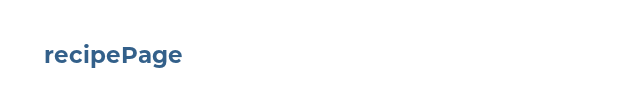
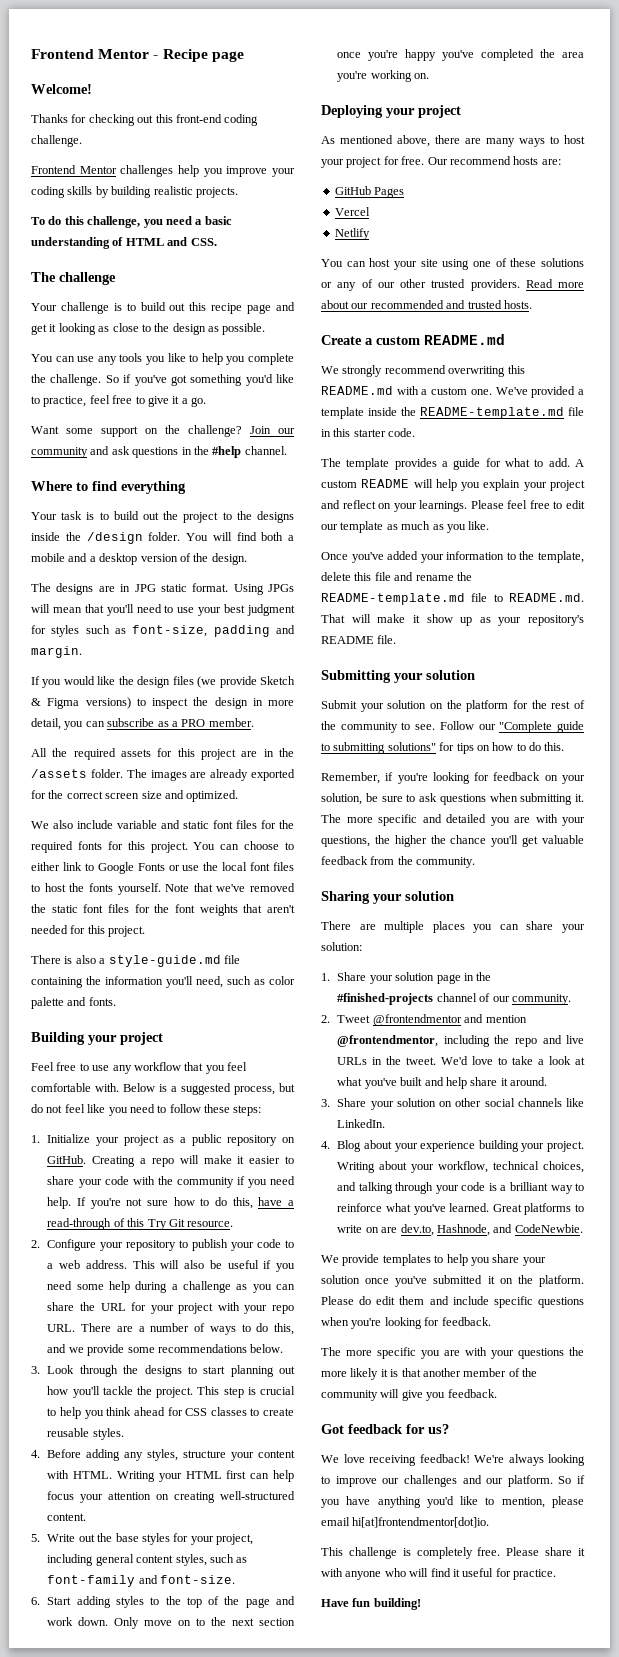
- recipePage
+ Frontend Mentor - Recipe page
+ Welcome!
+ Thanks for checking out this front-end coding challenge.
+ Frontend Mentor challenges help you improve your coding skills by building realistic projects.
+ To do this challenge, you need a basic understanding of HTML and CSS.
+ The challenge
+ Your challenge is to build out this recipe page and get it looking as close to the design as possible.
+ You can use any tools you like to help you complete the challenge. So if you've got something you'd like to practice, feel free to give it a go.
+ Want some support on the challenge? Join our community and ask questions in the #help channel.
+ Where to find everything
+ Your task is to build out the project to the designs inside the /design folder. You will find both a mobile and a desktop version of the design.
+ The designs are in JPG static format. Using JPGs will mean that you'll need to use your best judgment for styles such as font-size, padding and margin.
+ If you would like the design files (we provide Sketch & Figma versions) to inspect the design in more detail, you can subscribe as a PRO member.
+ All the required assets for this project are in the /assets folder. The images are already exported for the correct screen size and optimized.
+ We also include variable and static font files for the required fonts for this project. You can choose to either link to Google Fonts or use the local font files to host the fonts yourself. Note that we've removed the static font files for the font weights that aren't needed for this project.
+ There is also a style-guide.md file containing the information you'll need, such as color palette and fonts.
+ Building your project
+ Feel free to use any workflow that you feel comfortable with. Below is a suggested process, but do not feel like you need to follow these steps:
+ 1. Initialize your project as a public repository on GitHub. Creating a repo will make it easier to share your code with the community if you need help. If you're not sure how to do this, have a read-through of this Try Git resource.
+ 2. Configure your repository to publish your code to a web address. This will also be useful if you need some help during a challenge as you can share the URL for your project with your repo URL. There are a number of ways to do this, and we provide some recommendations below.
+ 3. Look through the designs to start planning out how you'll tackle the project. This step is crucial to help you think ahead for CSS classes to create reusable styles.
+ 4. Before adding any styles, structure your content with HTML. Writing your HTML first can help focus your attention on creating well-structured content.
+ 5. Write out the base styles for your project, including general content styles, such as font-family and font-size.
+ 6. Start adding styles to the top of the page and work down. Only move on to the next section once you're happy you've completed the area you're working on.
+ Deploying your project
+ As mentioned above, there are many ways to host your project for free. Our recommend hosts are:
+ GitHub Pages
+ Vercel
+ Netlify
+ You can host your site using one of these solutions or any of our other trusted providers. Read more about our recommended and trusted hosts.
+ Create a custom README.md
+ We strongly recommend overwriting this README.md with a custom one. We've provided a template inside the README-template.md file in this starter code.
+ The template provides a guide for what to add. A custom README will help you explain your project and reflect on your learnings. Please feel free to edit our template as much as you like.
+ Once you've added your information to the template, delete this file and rename the README-template.md file to README.md. That will make it show up as your repository's README file.
+ Submitting your solution
+ Submit your solution on the platform for the rest of the community to see. Follow our "Complete guide to submitting solutions" for tips on how to do this.
+ Remember, if you're looking for feedback on your solution, be sure to ask questions when submitting it. The more specific and detailed you are with your questions, the higher the chance you'll get valuable feedback from the community.
+ Sharing your solution
+ There are multiple places you can share your solution:
+ 1. Share your solution page in the #finished-projects channel of our community.
+ 2. Tweet @frontendmentor and mention @frontendmentor, including the repo and live URLs in the tweet. We'd love to take a look at what you've built and help share it around.
+ 3. Share your solution on other social channels like LinkedIn.
+ 4. Blog about your experience building your project. Writing about your workflow, technical choices, and talking through your code is a brilliant way to reinforce what you've learned. Great platforms to write on are dev.to, Hashnode, and CodeNewbie.
+ We provide templates to help you share your solution once you've submitted it on the platform. Please do edit them and include specific questions when you're looking for feedback.
+ The more specific you are with your questions the more likely it is that another member of the community will give you feedback.
+ Got feedback for us?
+ We love receiving feedback! We're always looking to improve our challenges and our platform. So if you have anything you'd like to mention, please email hi[at]frontendmentor[dot]io.
+ This challenge is completely free. Please share it with anyone who will find it useful for practice.
+ Have fun building!

